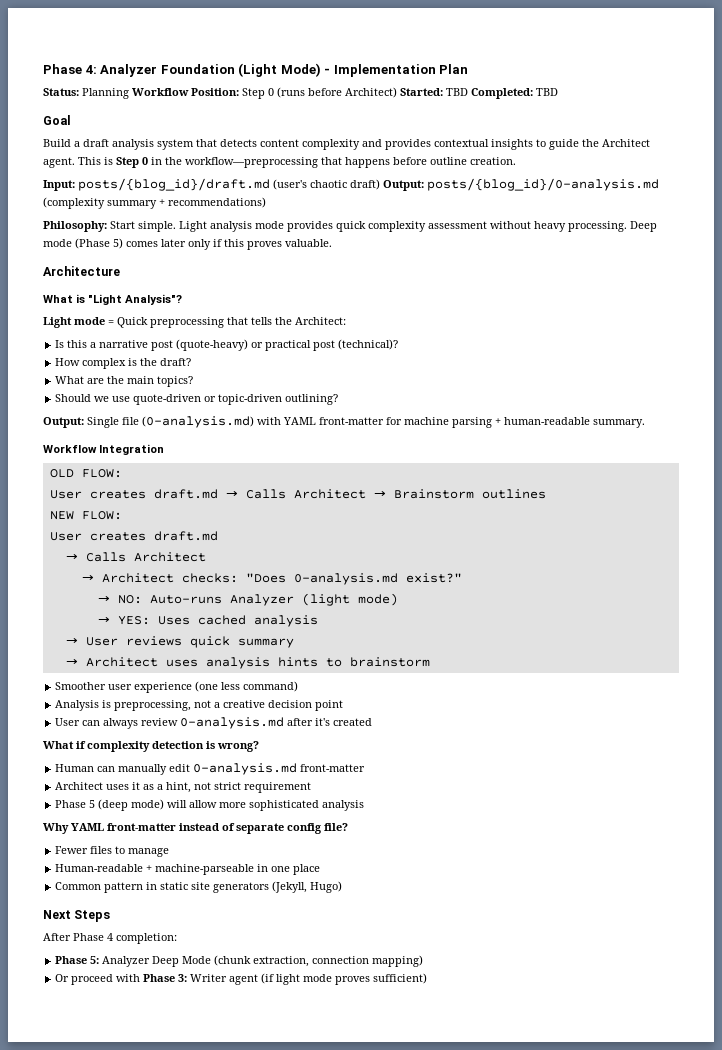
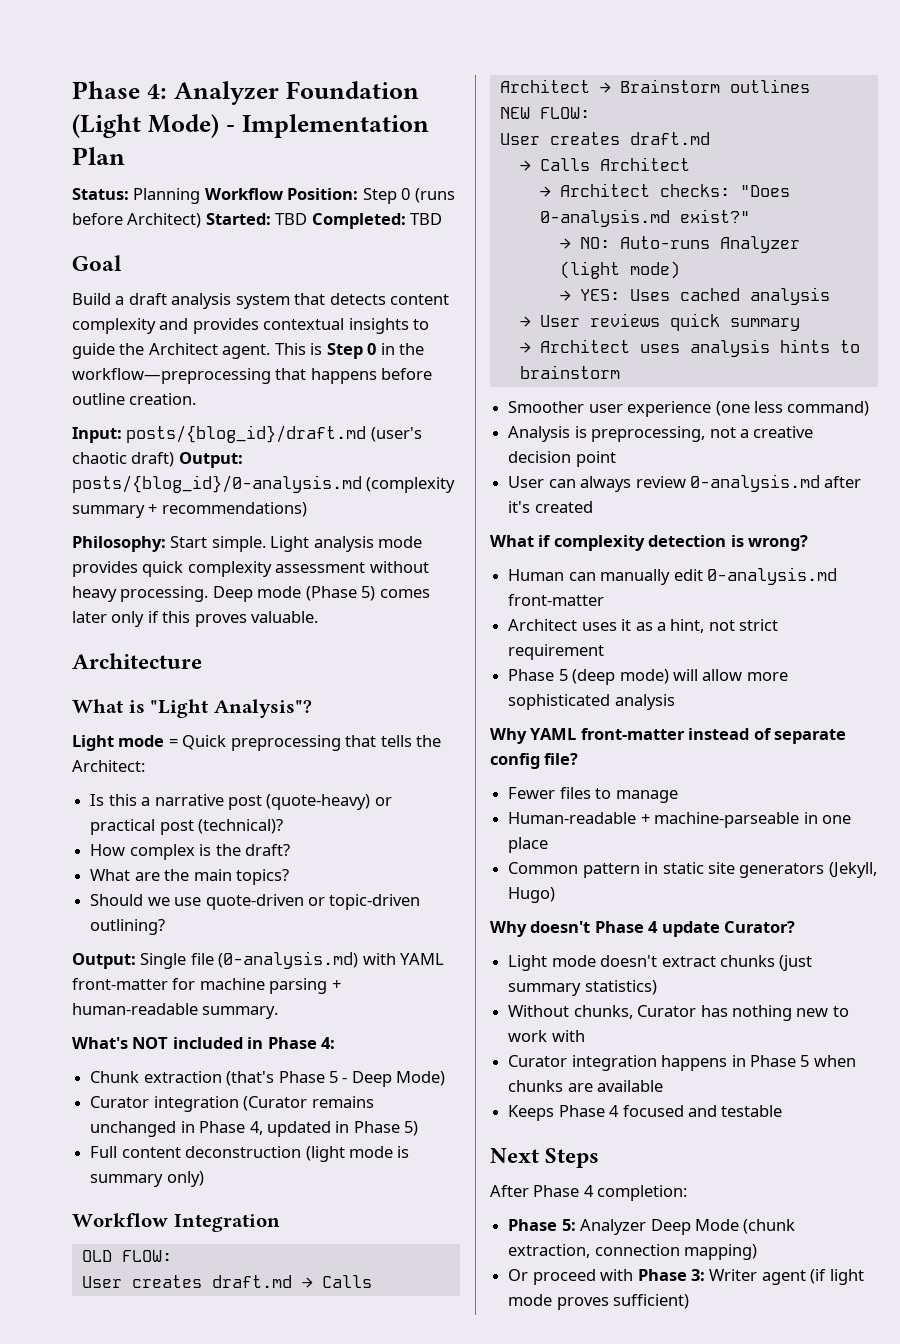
+ What's NOT included in Phase 4:
+ Chunk extraction (that's Phase 5 - Deep Mode)
+ Curator integration (Curator remains unchanged in Phase 4, updated in Phase 5)
+ Full content deconstruction (light mode is summary only)
+ Why doesn't Phase 4 update Curator?
+ Light mode doesn't extract chunks (just summary statistics)
+ Without chunks, Curator has nothing new to work with
+ Curator integration happens in Phase 5 when chunks are available
+ Keeps Phase 4 focused and testable

